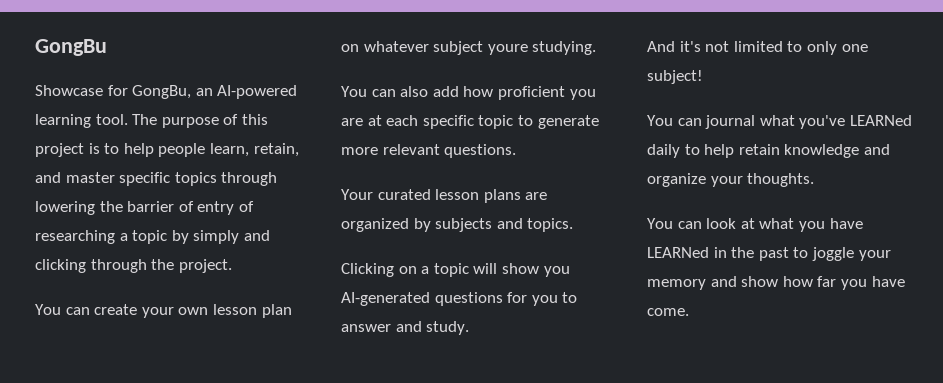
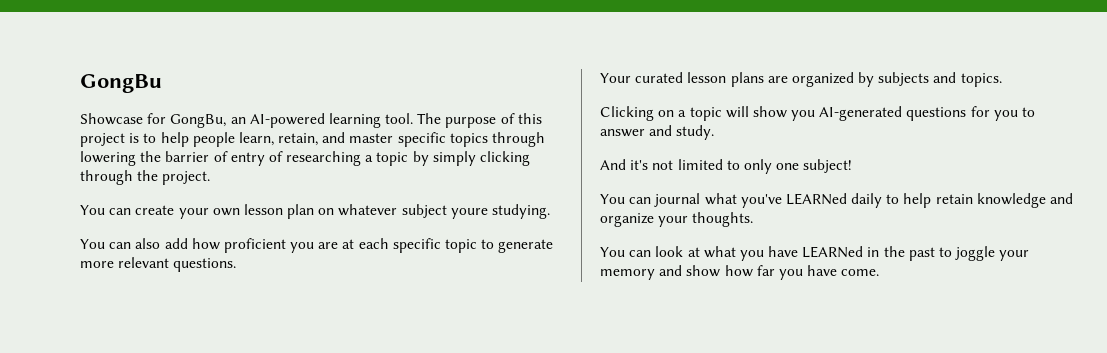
- The purpose of this project is to help people learn, retain, and master specific topics through lowering the barrier of entry of researching a topic by simply and clicking through the project.
+ The purpose of this project is to help people learn, retain, and master specific topics through lowering the barrier of entry of researching a topic by simply clicking through the project.

